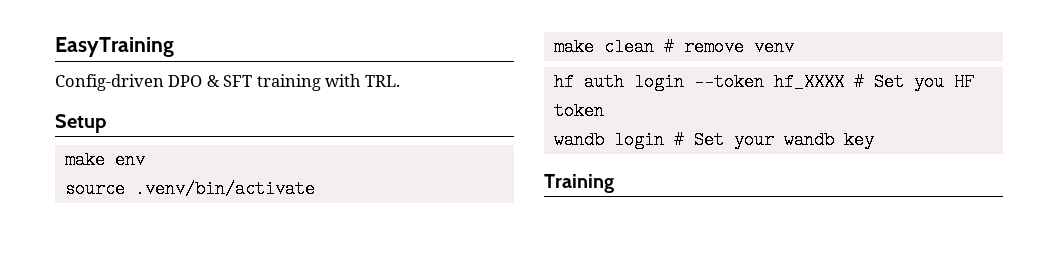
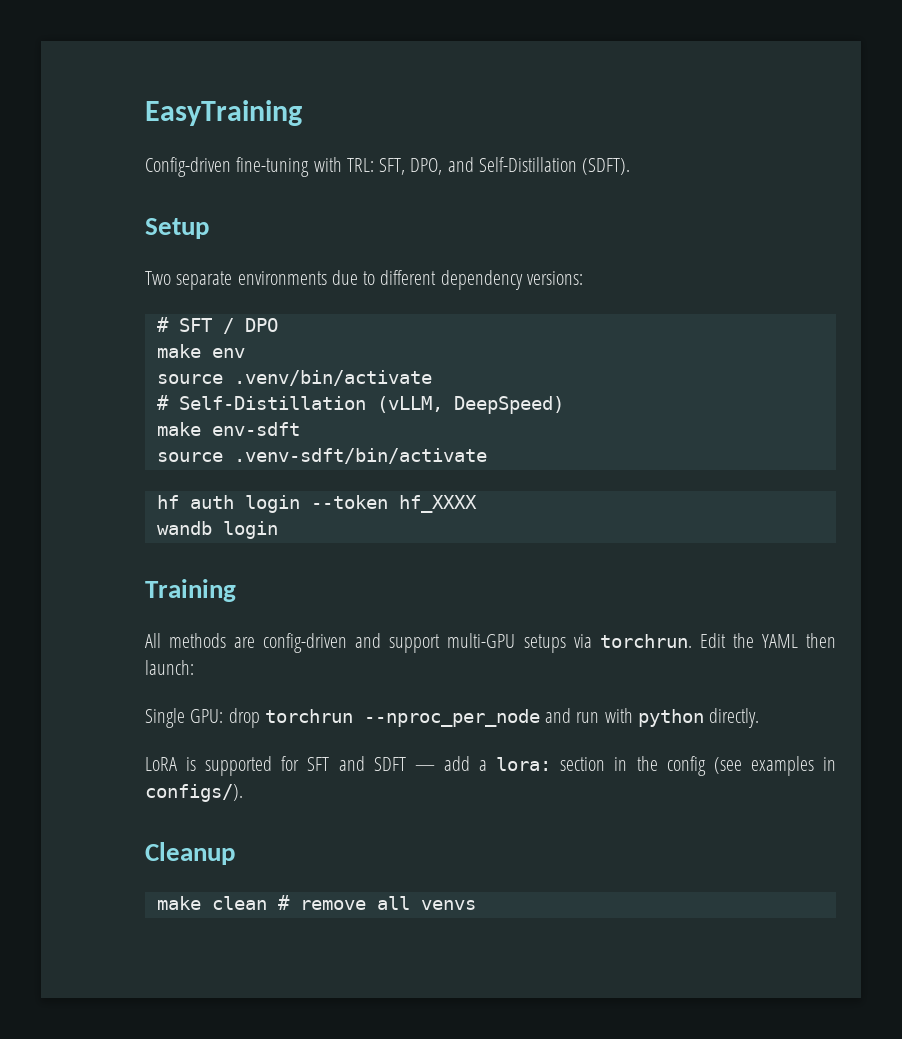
- Config-driven DPO & SFT training with TRL.
+ Config-driven fine-tuning with TRL: SFT, DPO, and Self-Distillation (SDFT).
  Setup
+ Two separate environments due to different dependency versions:
+ # SFT / DPO
  make env
  source .venv/bin/activate
- make clean # remove venv
+ # Self-Distillation (vLLM, DeepSpeed)
+ make env-sdft
+ source .venv-sdft/bin/activate
- hf auth login --token hf_XXXX # Set you HF token
- wandb login # Set your wandb key
+ hf auth login --token hf_XXXX
+ wandb login
  Training
+ All methods are config-driven and support multi-GPU setups via torchrun. Edit the YAML then launch:
+ Single GPU: drop torchrun --nproc_per_node and run with python directly.
+ LoRA is supported for SFT and SDFT — add a lora: section in the config (see examples in configs/).
+ Cleanup
+ make clean # remove all venvs

